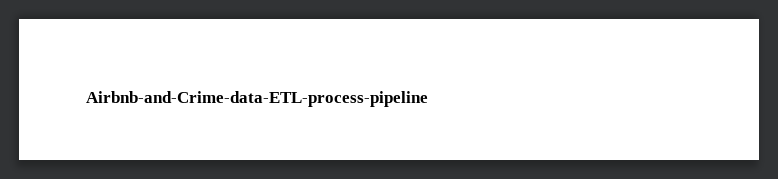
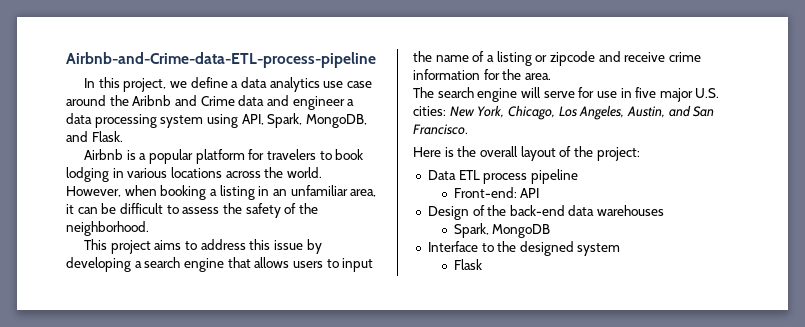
+ In this project, we define a data analytics use case around the Aribnb and Crime data and engineer a data processing system using API, Spark, MongoDB, and Flask.
+ Airbnb is a popular platform for travelers to book lodging in various locations across the world. However, when booking a listing in an unfamiliar area, it can be difficult to assess the safety of the neighborhood.
+ This project aims to address this issue by developing a search engine that allows users to input the name of a listing or zipcode and receive crime information for the area.
+ The search engine will serve for use in five major U.S. cities: New York, Chicago, Los Angeles, Austin, and San Francisco.
+ Here is the overall layout of the project:
+ Data ETL process pipeline
+ Front-end: API
+ Design of the back-end data warehouses
+ Spark, MongoDB
+ Interface to the designed system
+ Flask

